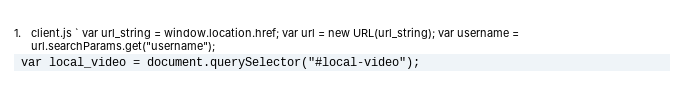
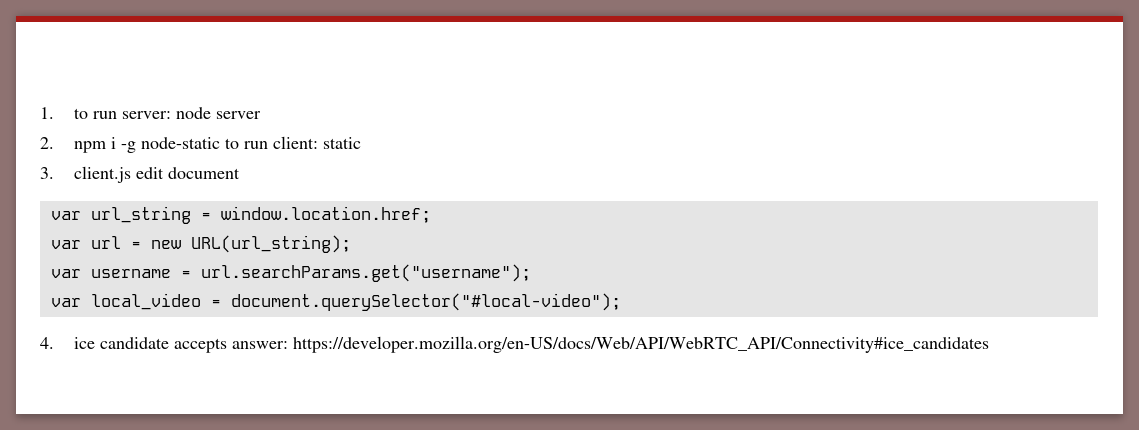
- 1. client.js ` var url_string = window.location.href; var url = new URL(url_string); var username = url.searchParams.get("username");
+ 1. to run server: node server
+ 2. npm i -g node-static to run client: static
+ 3. client.js edit document
+ var url_string = window.location.href;
+ var url = new URL(url_string);
+ var username = url.searchParams.get("username");
+ 4. ice candidate accepts answer: https://developer.mozilla.org/en-US/docs/Web/API/WebRTC_API/Connectivity#ice_candidates

